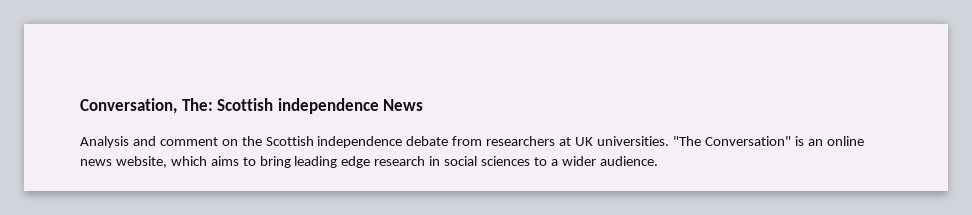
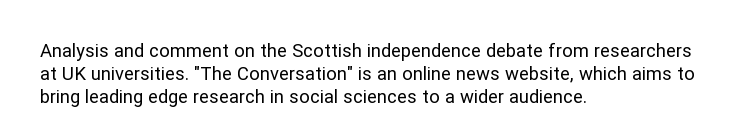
- Conversation, The: Scottish independence News

